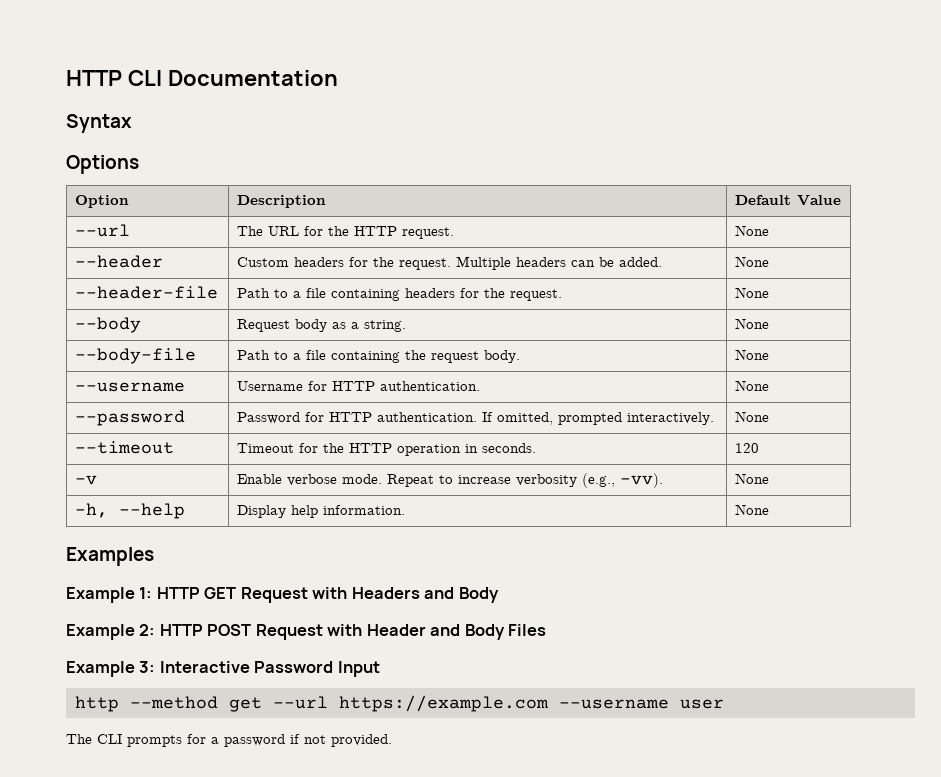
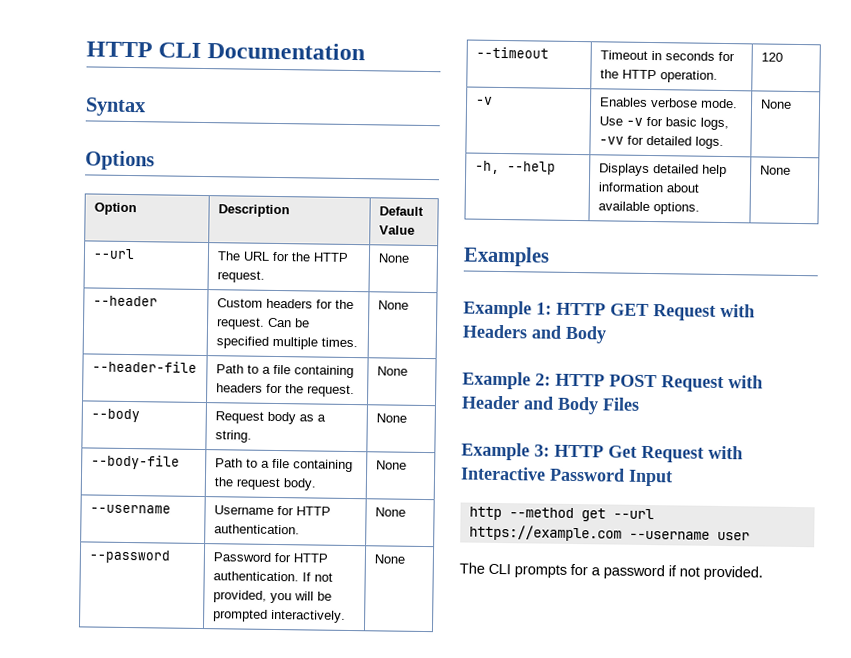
- --header | Custom headers for the request. Multiple headers can be added. | None
+ --header | Custom headers for the request. Can be specified multiple times. | None
- --password | Password for HTTP authentication. If omitted, prompted interactively. | None
+ --password | Password for HTTP authentication. If not provided, you will be prompted interactively. | None
- --timeout | Timeout for the HTTP operation in seconds. | 120
+ --timeout | Timeout in seconds for the HTTP operation. | 120
- -v | Enable verbose mode. Repeat to increase verbosity (e.g., -vv). | None
- -h, --help | Display help information. | None
+ -v | Enables verbose mode. Use -v for basic logs, -vv for detailed logs. | None
+ -h, --help | Displays detailed help information about available options. | None
- Example 3: Interactive Password Input
+ Example 3: HTTP Get Request with Interactive Password Input

